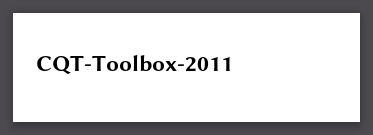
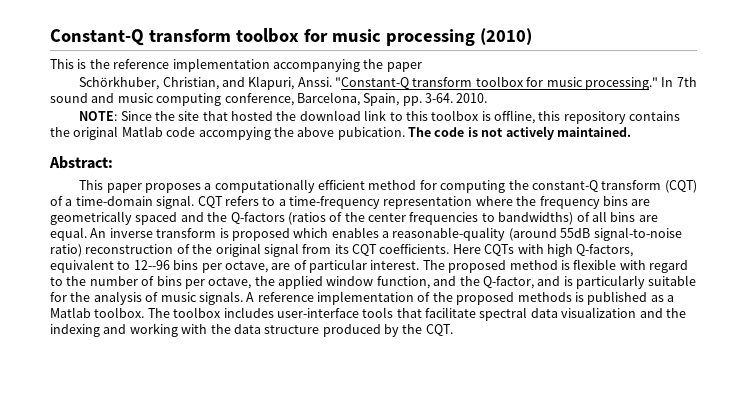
- CQT-Toolbox-2011
+ Constant-Q transform toolbox for music processing (2010)
+ This is the reference implementation accompanying the paper
+ Schörkhuber, Christian, and Klapuri, Anssi. "Constant-Q transform toolbox for music processing." In 7th sound and music computing conference, Barcelona, Spain, pp. 3-64. 2010.
+ NOTE: Since the site that hosted the download link to this toolbox is offline, this repository contains the original Matlab code accompying the above pubication. The code is not actively maintained.
+ Abstract:
+ This paper proposes a computationally efficient method for computing the constant-Q transform (CQT) of a time-domain signal. CQT refers to a time-frequency representation where the frequency bins are geometrically spaced and the Q-factors (ratios of the center frequencies to bandwidths) of all bins are equal. An inverse transform is proposed which enables a reasonable-quality (around 55dB signal-to-noise ratio) reconstruction of the original signal from its CQT coefficients. Here CQTs with high Q-factors, equivalent to 12--96 bins per octave, are of particular interest. The proposed method is flexible with regard to the number of bins per octave, the applied window function, and the Q-factor, and is particularly suitable for the analysis of music signals. A reference implementation of the proposed methods is published as a Matlab toolbox. The toolbox includes user-interface tools that facilitate spectral data visualization and the indexing and working with the data structure produced by the CQT.

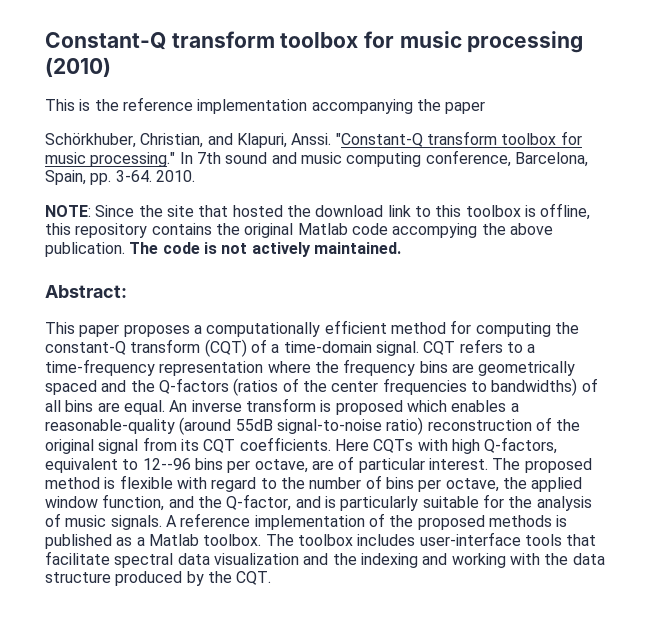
- NOTE: Since the site that hosted the download link to this toolbox is offline, this repository contains the original Matlab code accompying the above pubication.
+ NOTE: Since the site that hosted the download link to this toolbox is offline, this repository contains the original Matlab code accompying the above publication.

